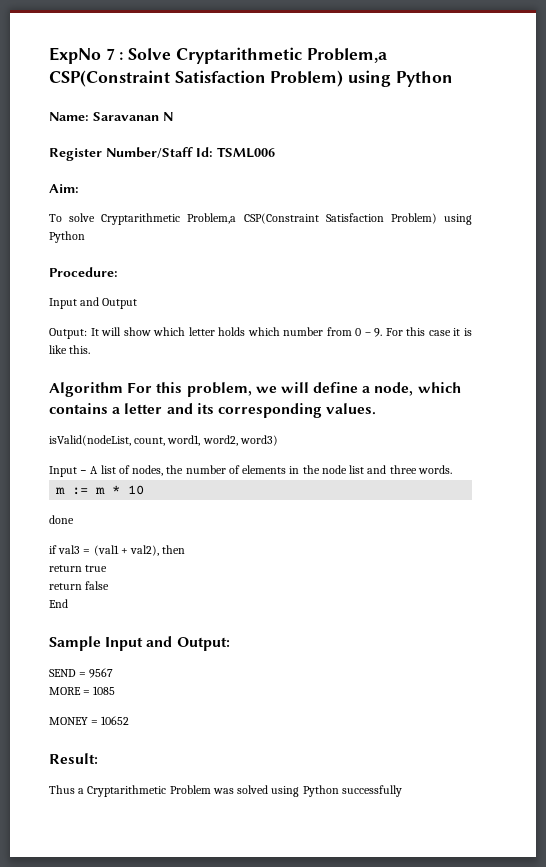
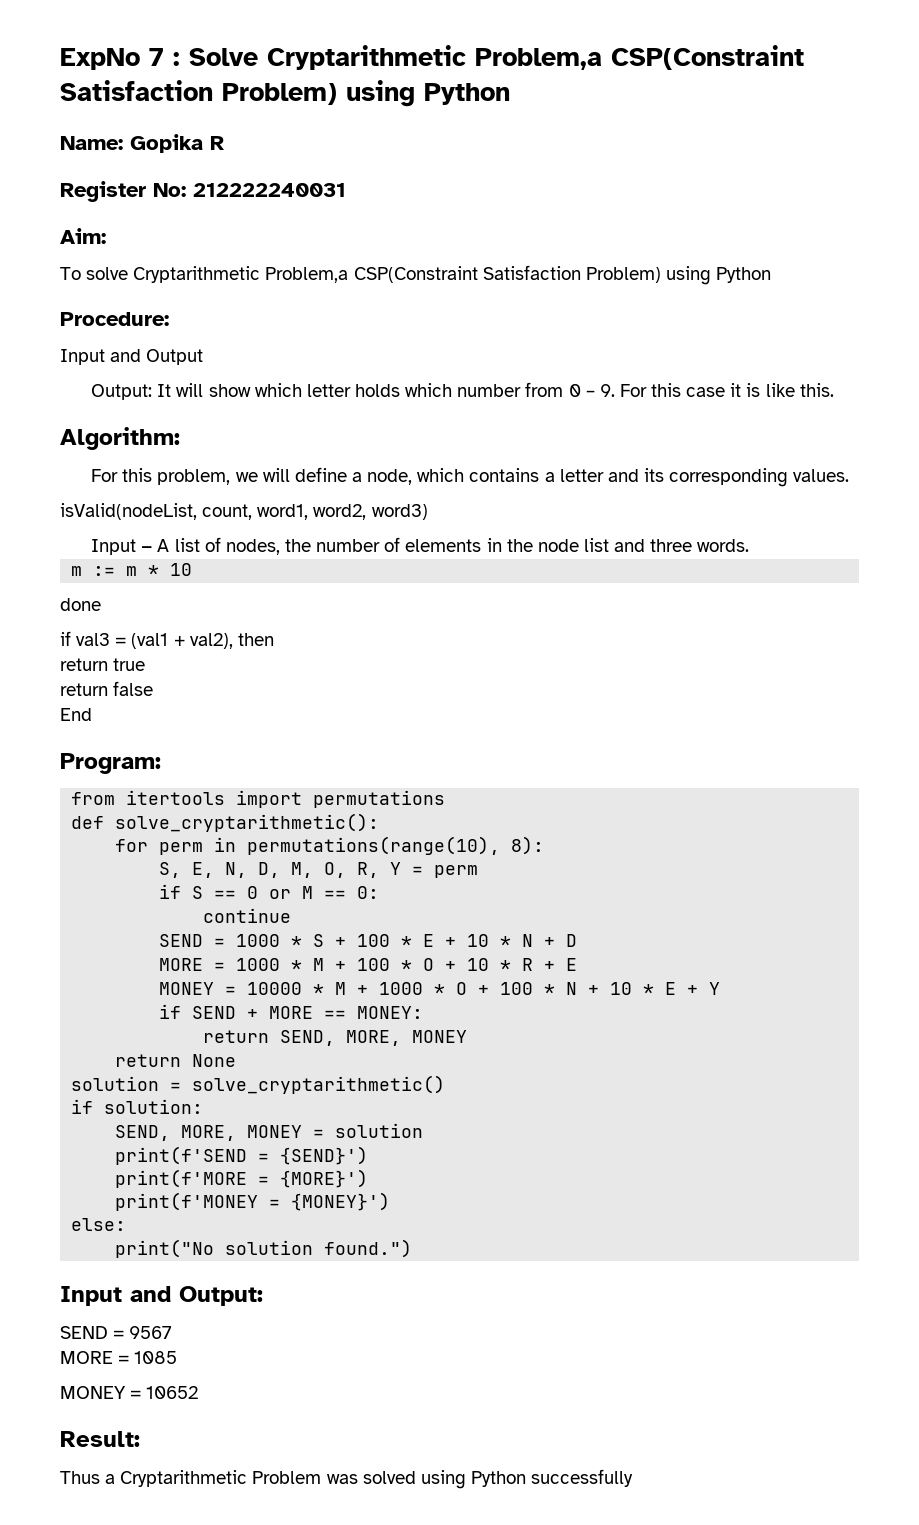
- Name: Saravanan N
+ Name: Gopika R
- Register Number/Staff Id: TSML006
+ Register No: 212222240031
- Algorithm For this problem, we will define a node, which contains a letter and its corresponding values.
+ Algorithm:
+ For this problem, we will define a node, which contains a letter and its corresponding values.
- Sample Input and Output:
+ Program:
+ from itertools import permutations
+ def solve_cryptarithmetic():
+ for perm in permutations(range(10), 8):
+ S, E, N, D, M, O, R, Y = perm
+ if S == 0 or M == 0:
+ continue
+ SEND = 1000 * S + 100 * E + 10 * N + D
+ MORE = 1000 * M + 100 * O + 10 * R + E
+ MONEY = 10000 * M + 1000 * O + 100 * N + 10 * E + Y
+ if SEND + MORE == MONEY:
+ return SEND, MORE, MONEY
+ return None
+ solution = solve_cryptarithmetic()
+ if solution:
+ SEND, MORE, MONEY = solution
+ print(f'SEND = {SEND}')
+ print(f'MORE = {MORE}')
+ print(f'MONEY = {MONEY}')
+ else:
+ print("No solution found.")
+ Input and Output:

